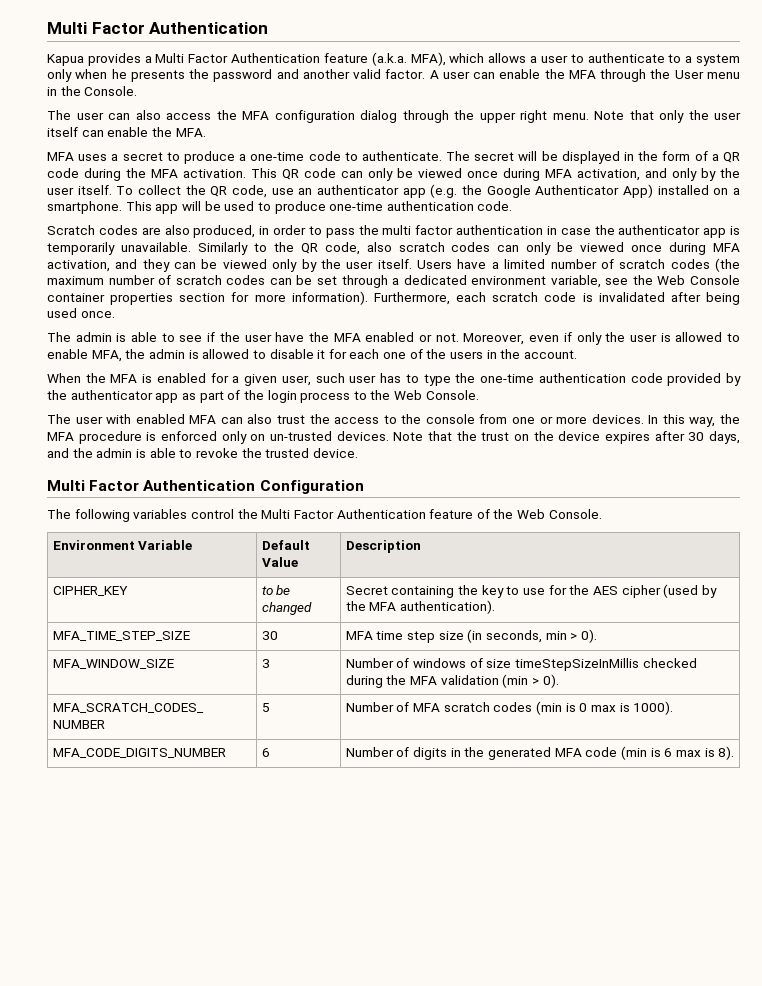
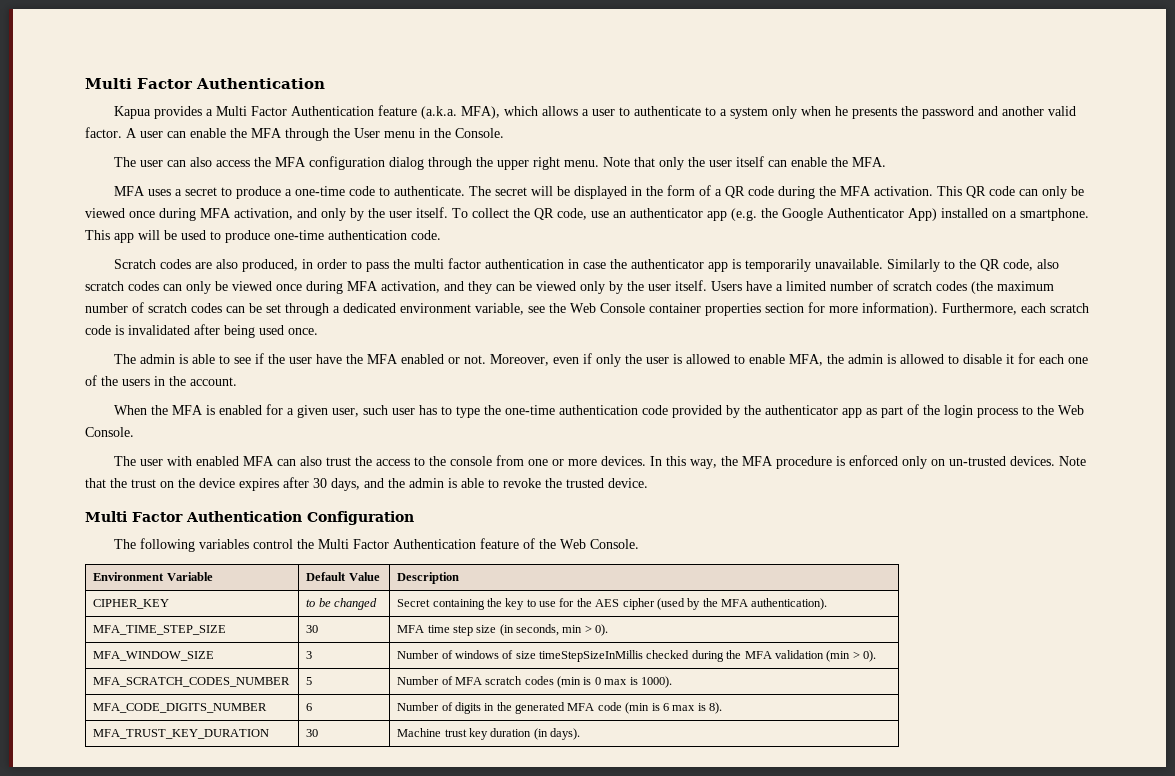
+ MFA_TRUST_KEY_DURATION | 30 | Machine trust key duration (in days).

